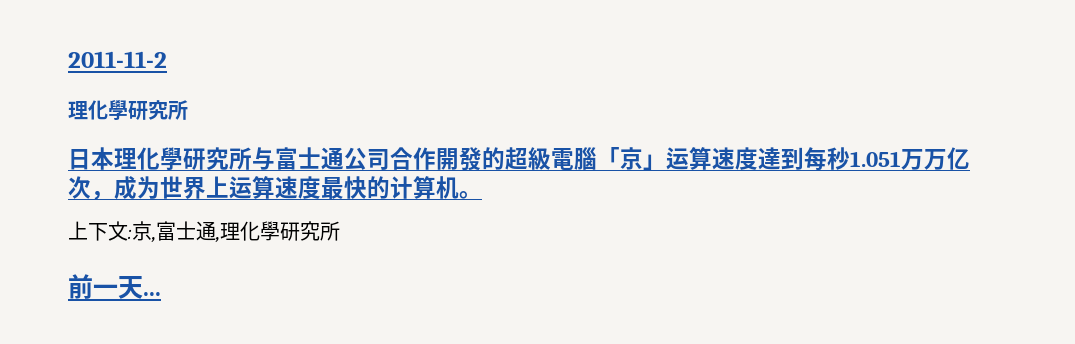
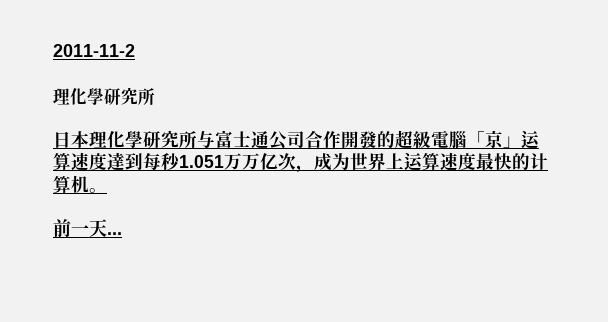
- 上下文:京,富士通,理化學研究所

